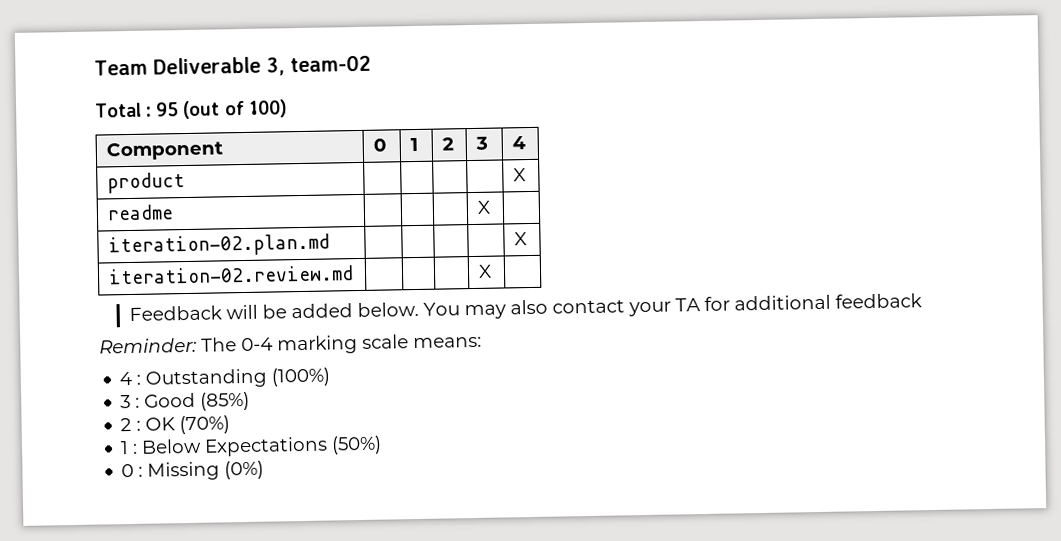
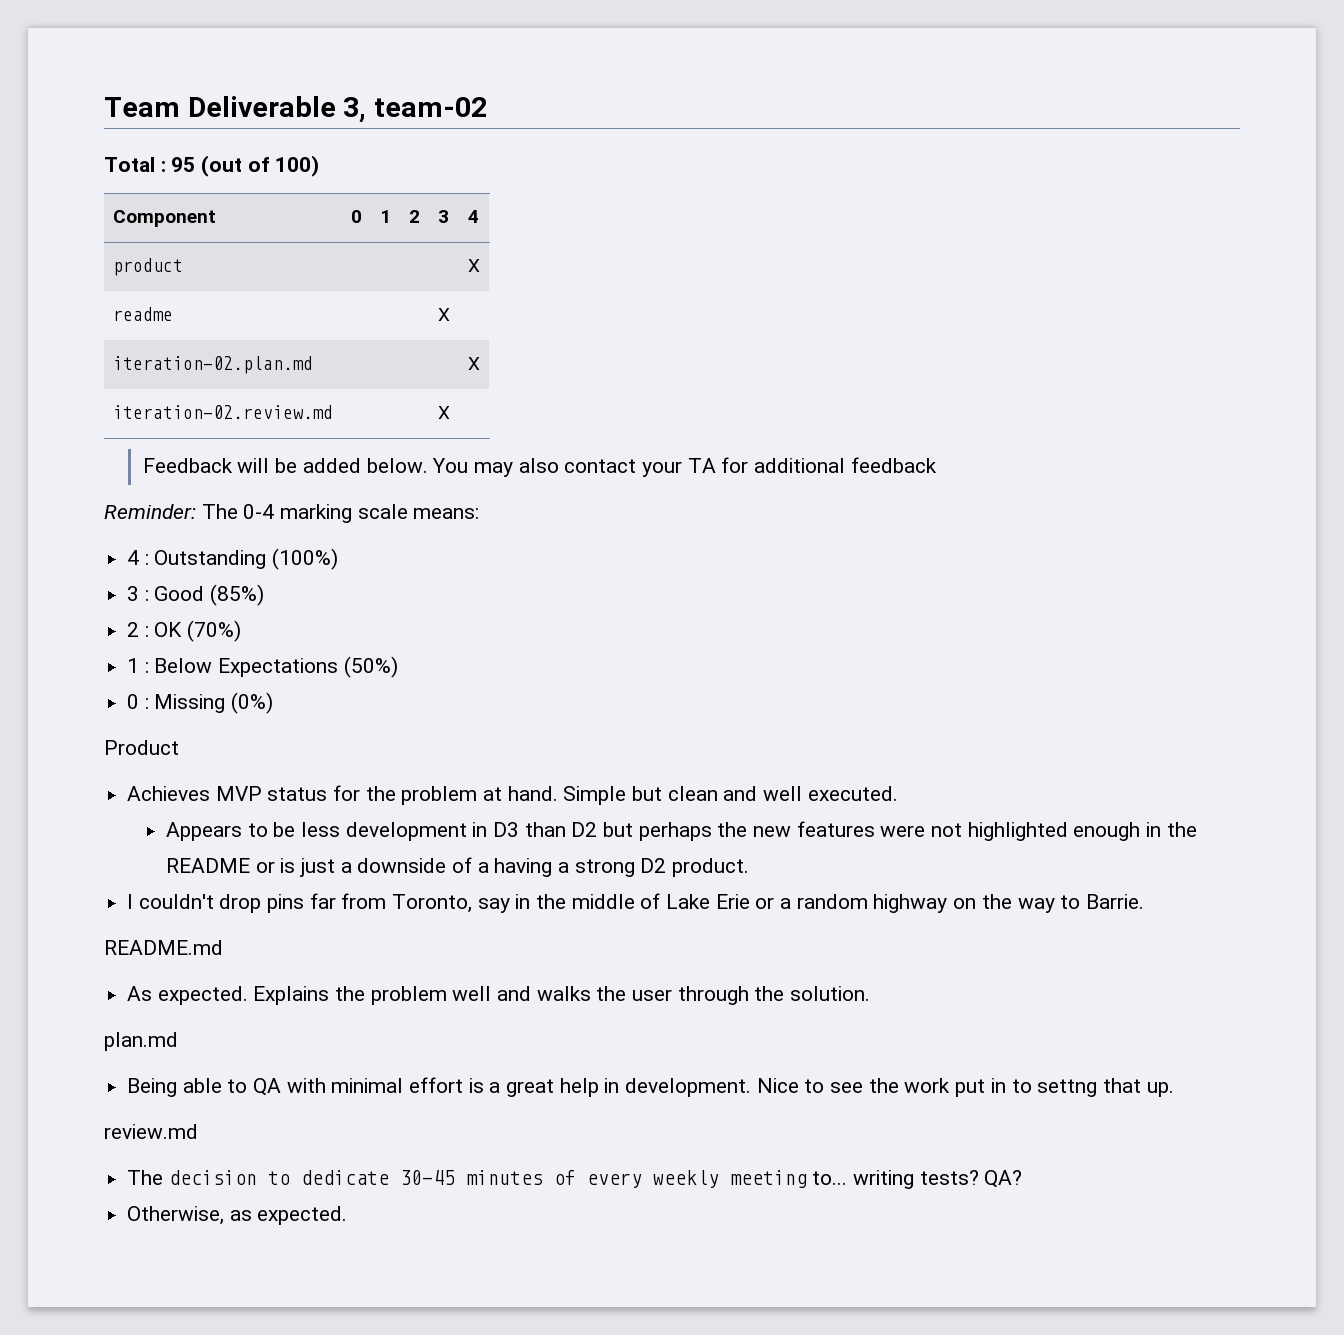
+ Product
+ Achieves MVP status for the problem at hand. Simple but clean and well executed.
+ Appears to be less development in D3 than D2 but perhaps the new features were not highlighted enough in the README or is just a downside of a having a strong D2 product.
+ I couldn't drop pins far from Toronto, say in the middle of Lake Erie or a random highway on the way to Barrie.
+ README.md
+ As expected. Explains the problem well and walks the user through the solution.
+ plan.md
+ Being able to QA with minimal effort is a great help in development. Nice to see the work put in to settng that up.
+ review.md
+ The decision to dedicate 30-45 minutes of every weekly meeting to... writing tests? QA?
+ Otherwise, as expected.

